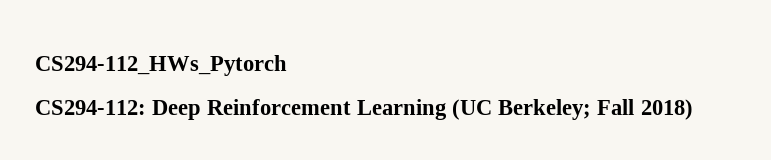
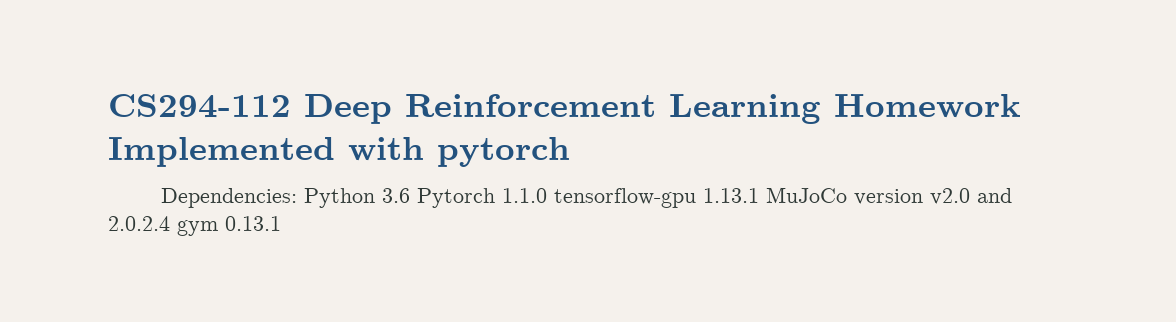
- CS294-112_HWs_Pytorch
- CS294-112: Deep Reinforcement Learning (UC Berkeley; Fall 2018)
+ CS294-112 Deep Reinforcement Learning Homework Implemented with pytorch
+ Dependencies: Python 3.6 Pytorch 1.1.0 tensorflow-gpu 1.13.1 MuJoCo version v2.0 and 2.0.2.4 gym 0.13.1

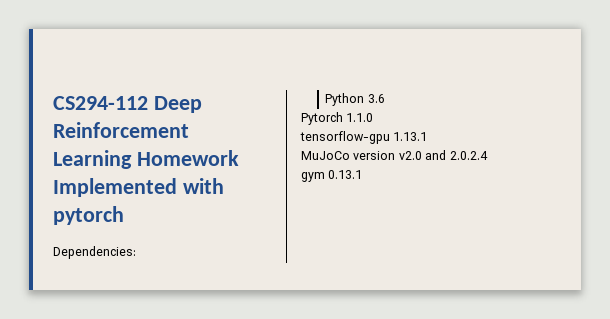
- Dependencies: Python 3.6 Pytorch 1.1.0 tensorflow-gpu 1.13.1 MuJoCo version v2.0 and 2.0.2.4 gym 0.13.1
+ Dependencies:
+ Python 3.6
+ Pytorch 1.1.0
+ tensorflow-gpu 1.13.1
+ MuJoCo version v2.0 and 2.0.2.4
+ gym 0.13.1

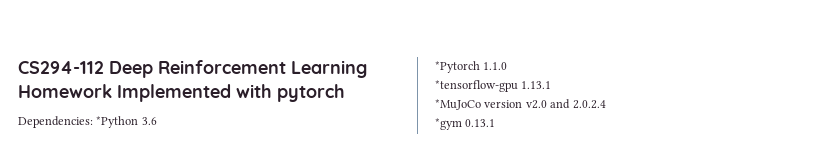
- Dependencies:
- Python 3.6
+ Dependencies: *Python 3.6
- Pytorch 1.1.0
+ *Pytorch 1.1.0
- tensorflow-gpu 1.13.1
+ *tensorflow-gpu 1.13.1
- MuJoCo version v2.0 and 2.0.2.4
+ *MuJoCo version v2.0 and 2.0.2.4
- gym 0.13.1
+ *gym 0.13.1

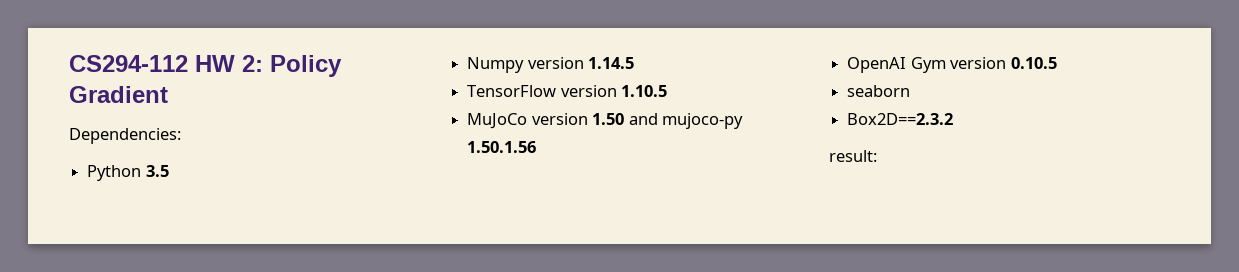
- CS294-112 Deep Reinforcement Learning Homework Implemented with pytorch
- Dependencies: *Python 3.6
- *Pytorch 1.1.0
- *tensorflow-gpu 1.13.1
- *MuJoCo version v2.0 and 2.0.2.4
- *gym 0.13.1
+ CS294-112 HW 2: Policy Gradient
+ Dependencies:
+ Python 3.5
+ Numpy version 1.14.5
+ TensorFlow version 1.10.5
+ MuJoCo version 1.50 and mujoco-py 1.50.1.56
+ OpenAI Gym version 0.10.5
+ seaborn
+ Box2D==2.3.2
+ result:

